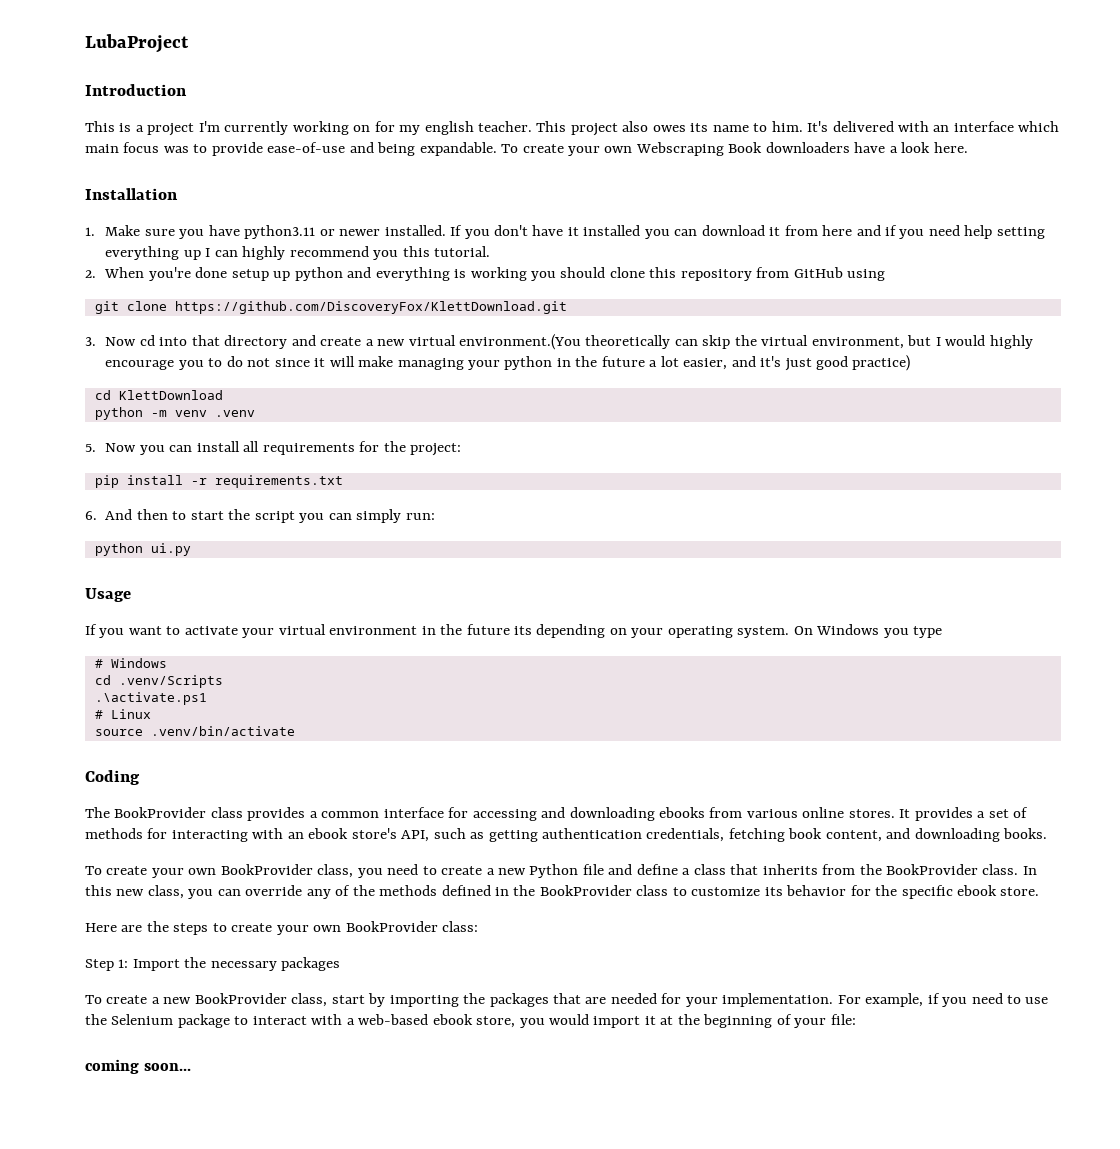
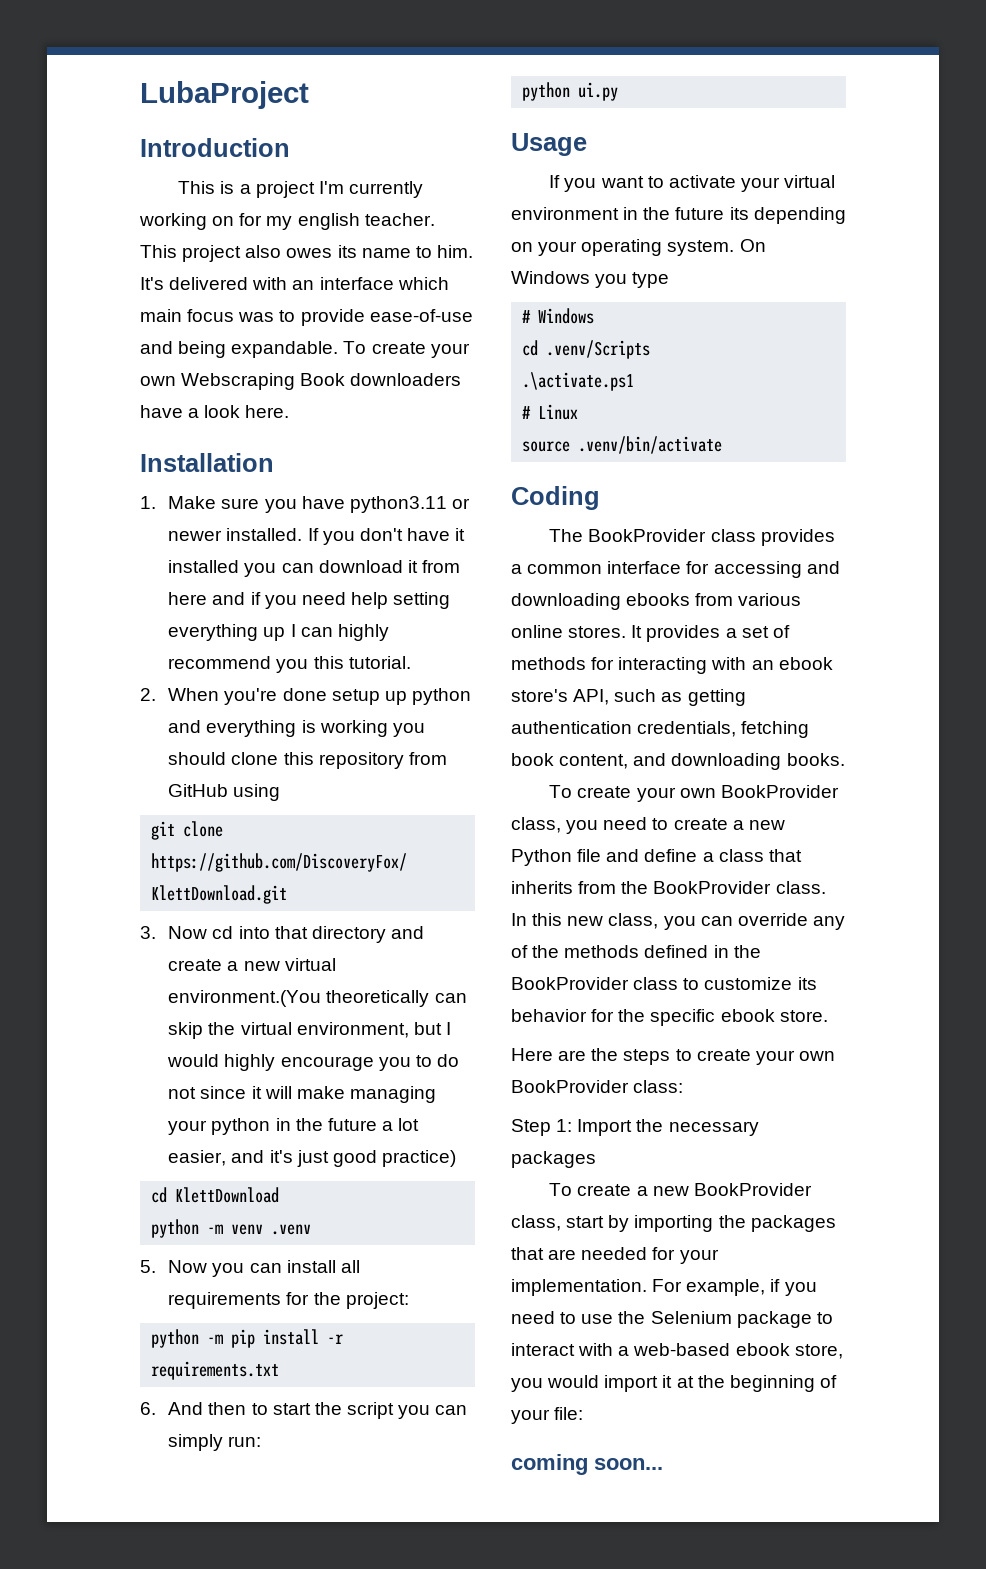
- pip install -r requirements.txt
+ python -m pip install -r requirements.txt

